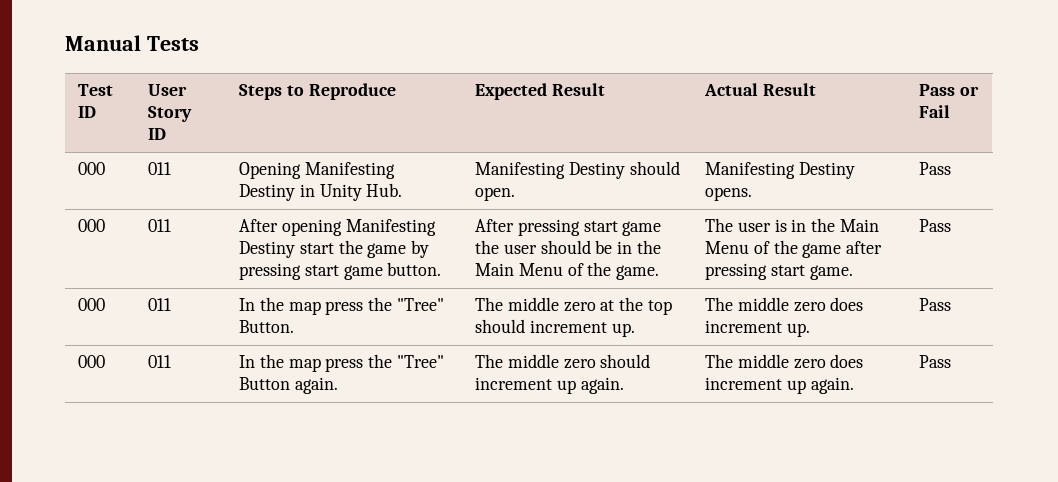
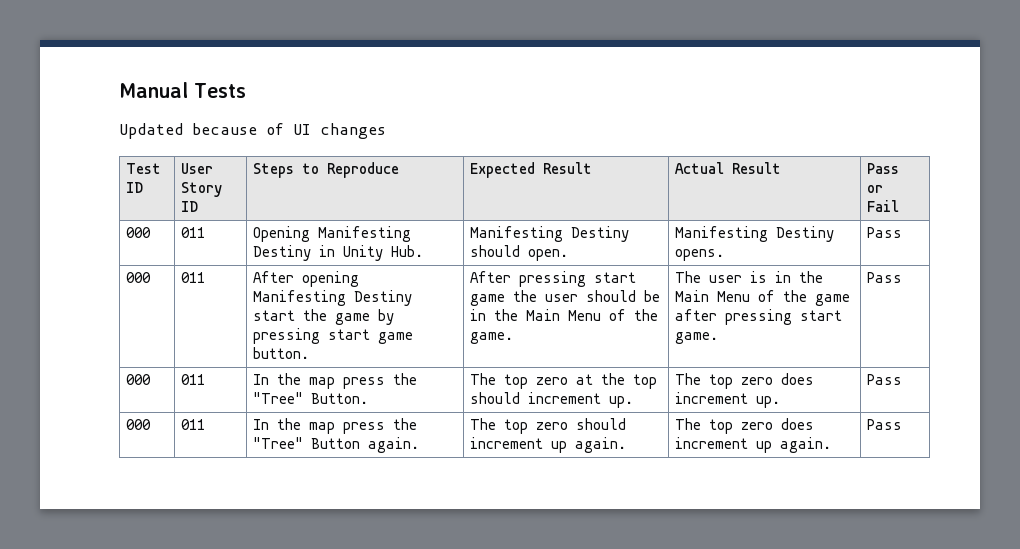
+ Updated because of UI changes
- 000 | 011 | In the map press the "Tree" Button. | The middle zero at the top should increment up. | The middle zero does increment up. | Pass
+ 000 | 011 | In the map press the "Tree" Button. | The top zero at the top should increment up. | The top zero does increment up. | Pass
- 000 | 011 | In the map press the "Tree" Button again. | The middle zero should increment up again. | The middle zero does increment up again. | Pass
+ 000 | 011 | In the map press the "Tree" Button again. | The top zero should increment up again. | The top zero does increment up again. | Pass

